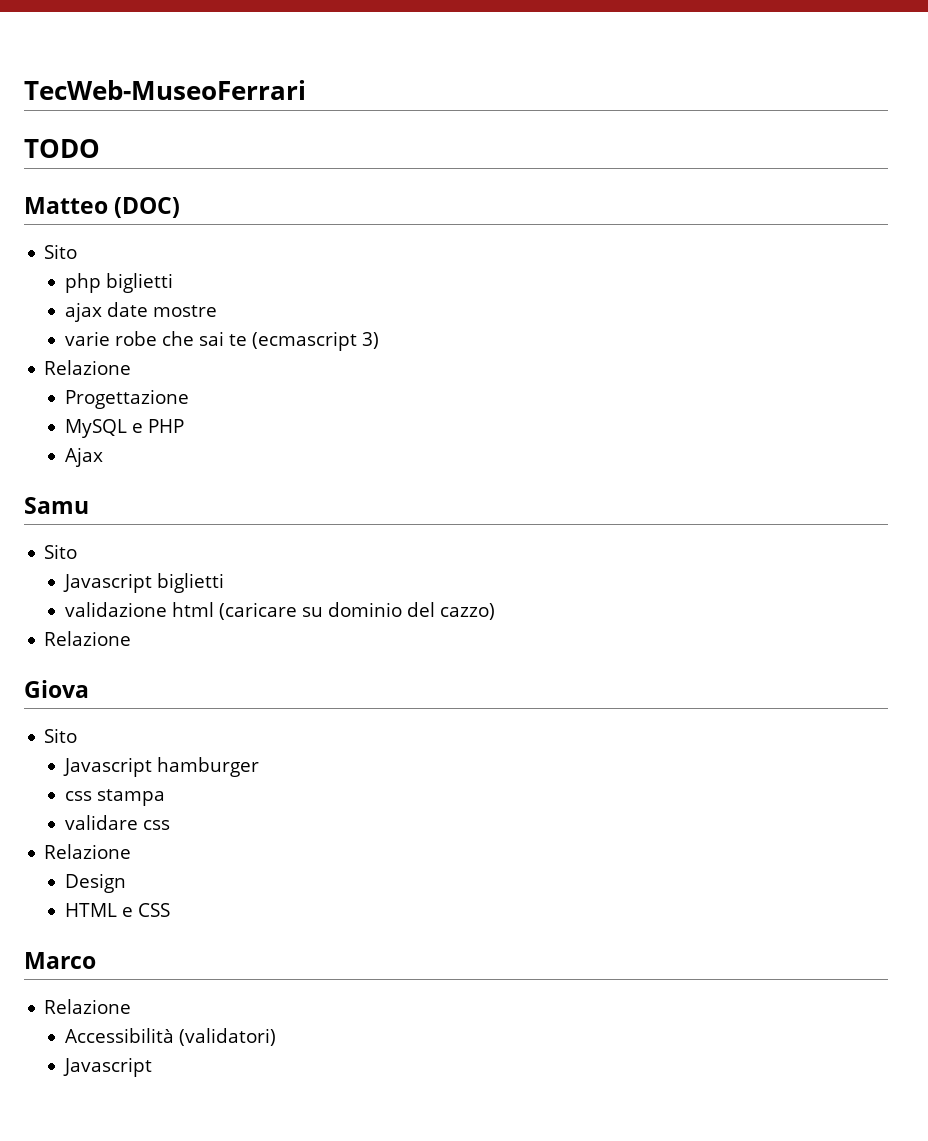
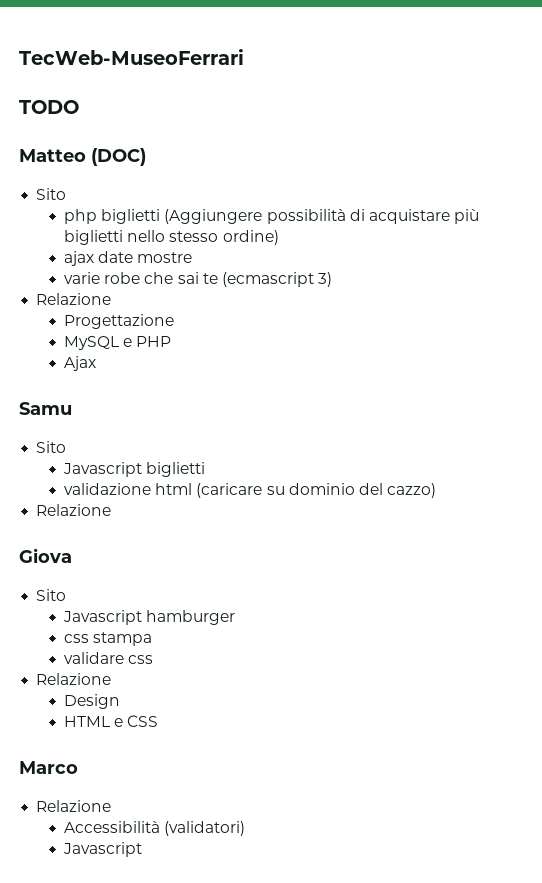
- php biglietti
+ php biglietti (Aggiungere possibilità di acquistare più biglietti nello stesso ordine)

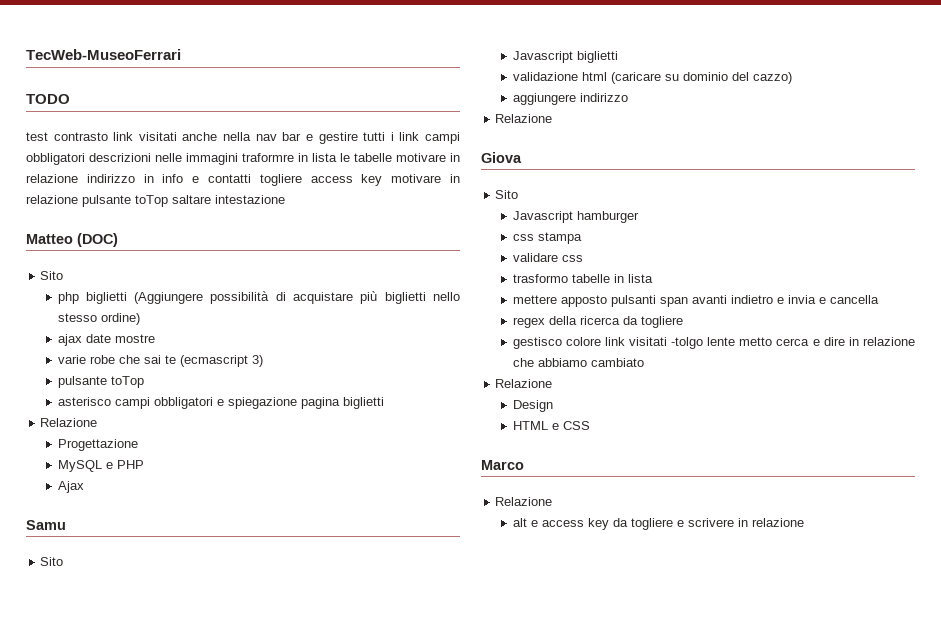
+ test contrasto link visitati anche nella nav bar e gestire tutti i link campi obbligatori descrizioni nelle immagini traformre in lista le tabelle motivare in relazione indirizzo in info e contatti togliere access key motivare in relazione pulsante toTop saltare intestazione
  varie robe che sai te (ecmascript 3)
+ pulsante toTop
+ asterisco campi obbligatori e spiegazione pagina biglietti
+ aggiungere indirizzo
+ trasformo tabelle in lista
+ mettere apposto pulsanti span avanti indietro e invia e cancella
+ regex della ricerca da togliere
+ gestisco colore link visitati -tolgo lente metto cerca e dire in relazione che abbiamo cambiato
- Accessibilità (validatori)
- Javascript
+ alt e access key da togliere e scrivere in relazione

